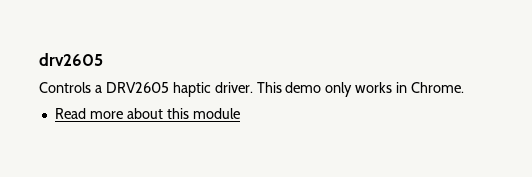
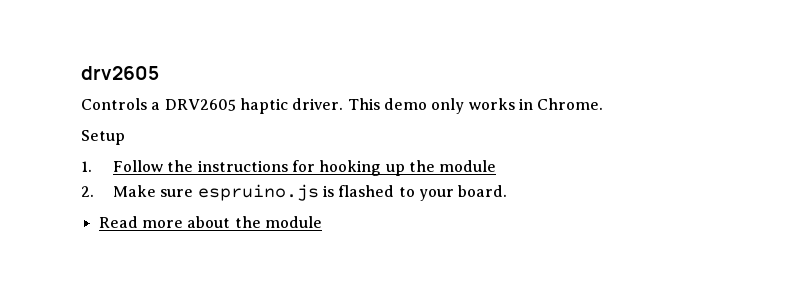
+ Setup
+ 1. Follow the instructions for hooking up the module
+ 2. Make sure espruino.js is flashed to your board.
- Read more about this module
+ Read more about the module

